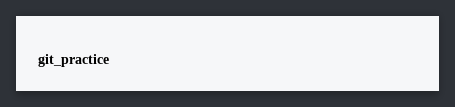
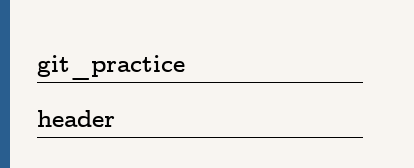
+ header

